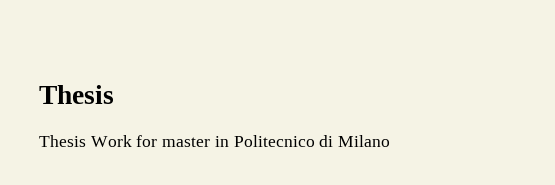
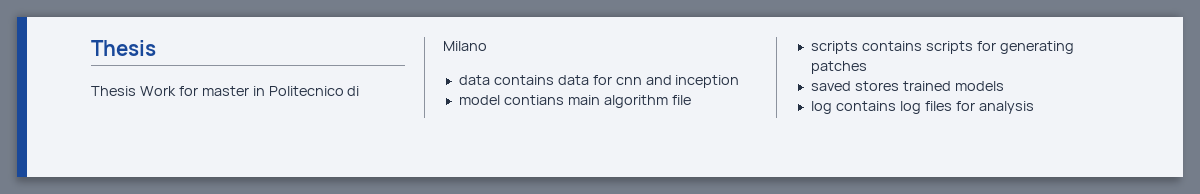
+ data contains data for cnn and inception
+ model contians main algorithm file
+ scripts contains scripts for generating patches
+ saved stores trained models
+ log contains log files for analysis

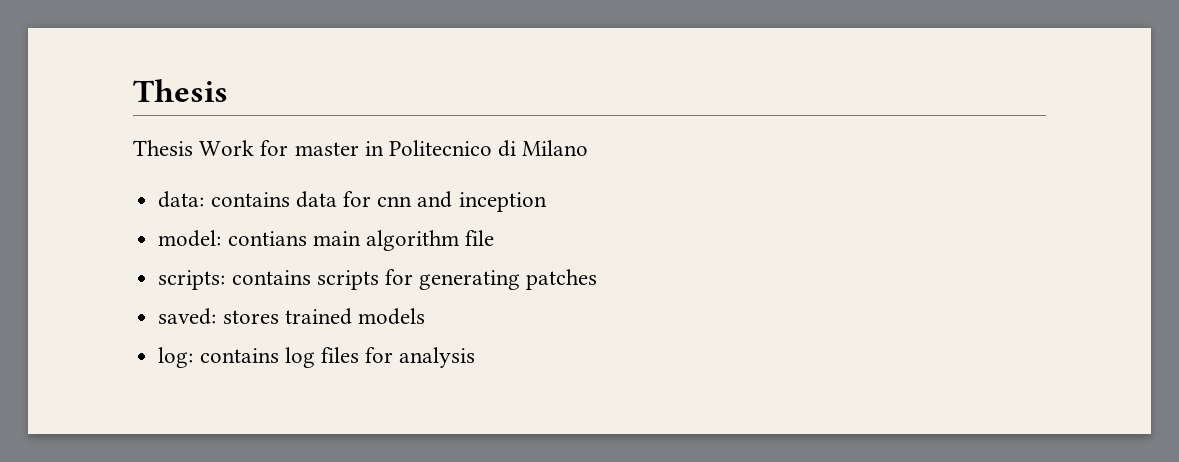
- data contains data for cnn and inception
+ data: contains data for cnn and inception
- model contians main algorithm file
+ model: contians main algorithm file
- scripts contains scripts for generating patches
+ scripts: contains scripts for generating patches
- saved stores trained models
+ saved: stores trained models
- log contains log files for analysis
+ log: contains log files for analysis

